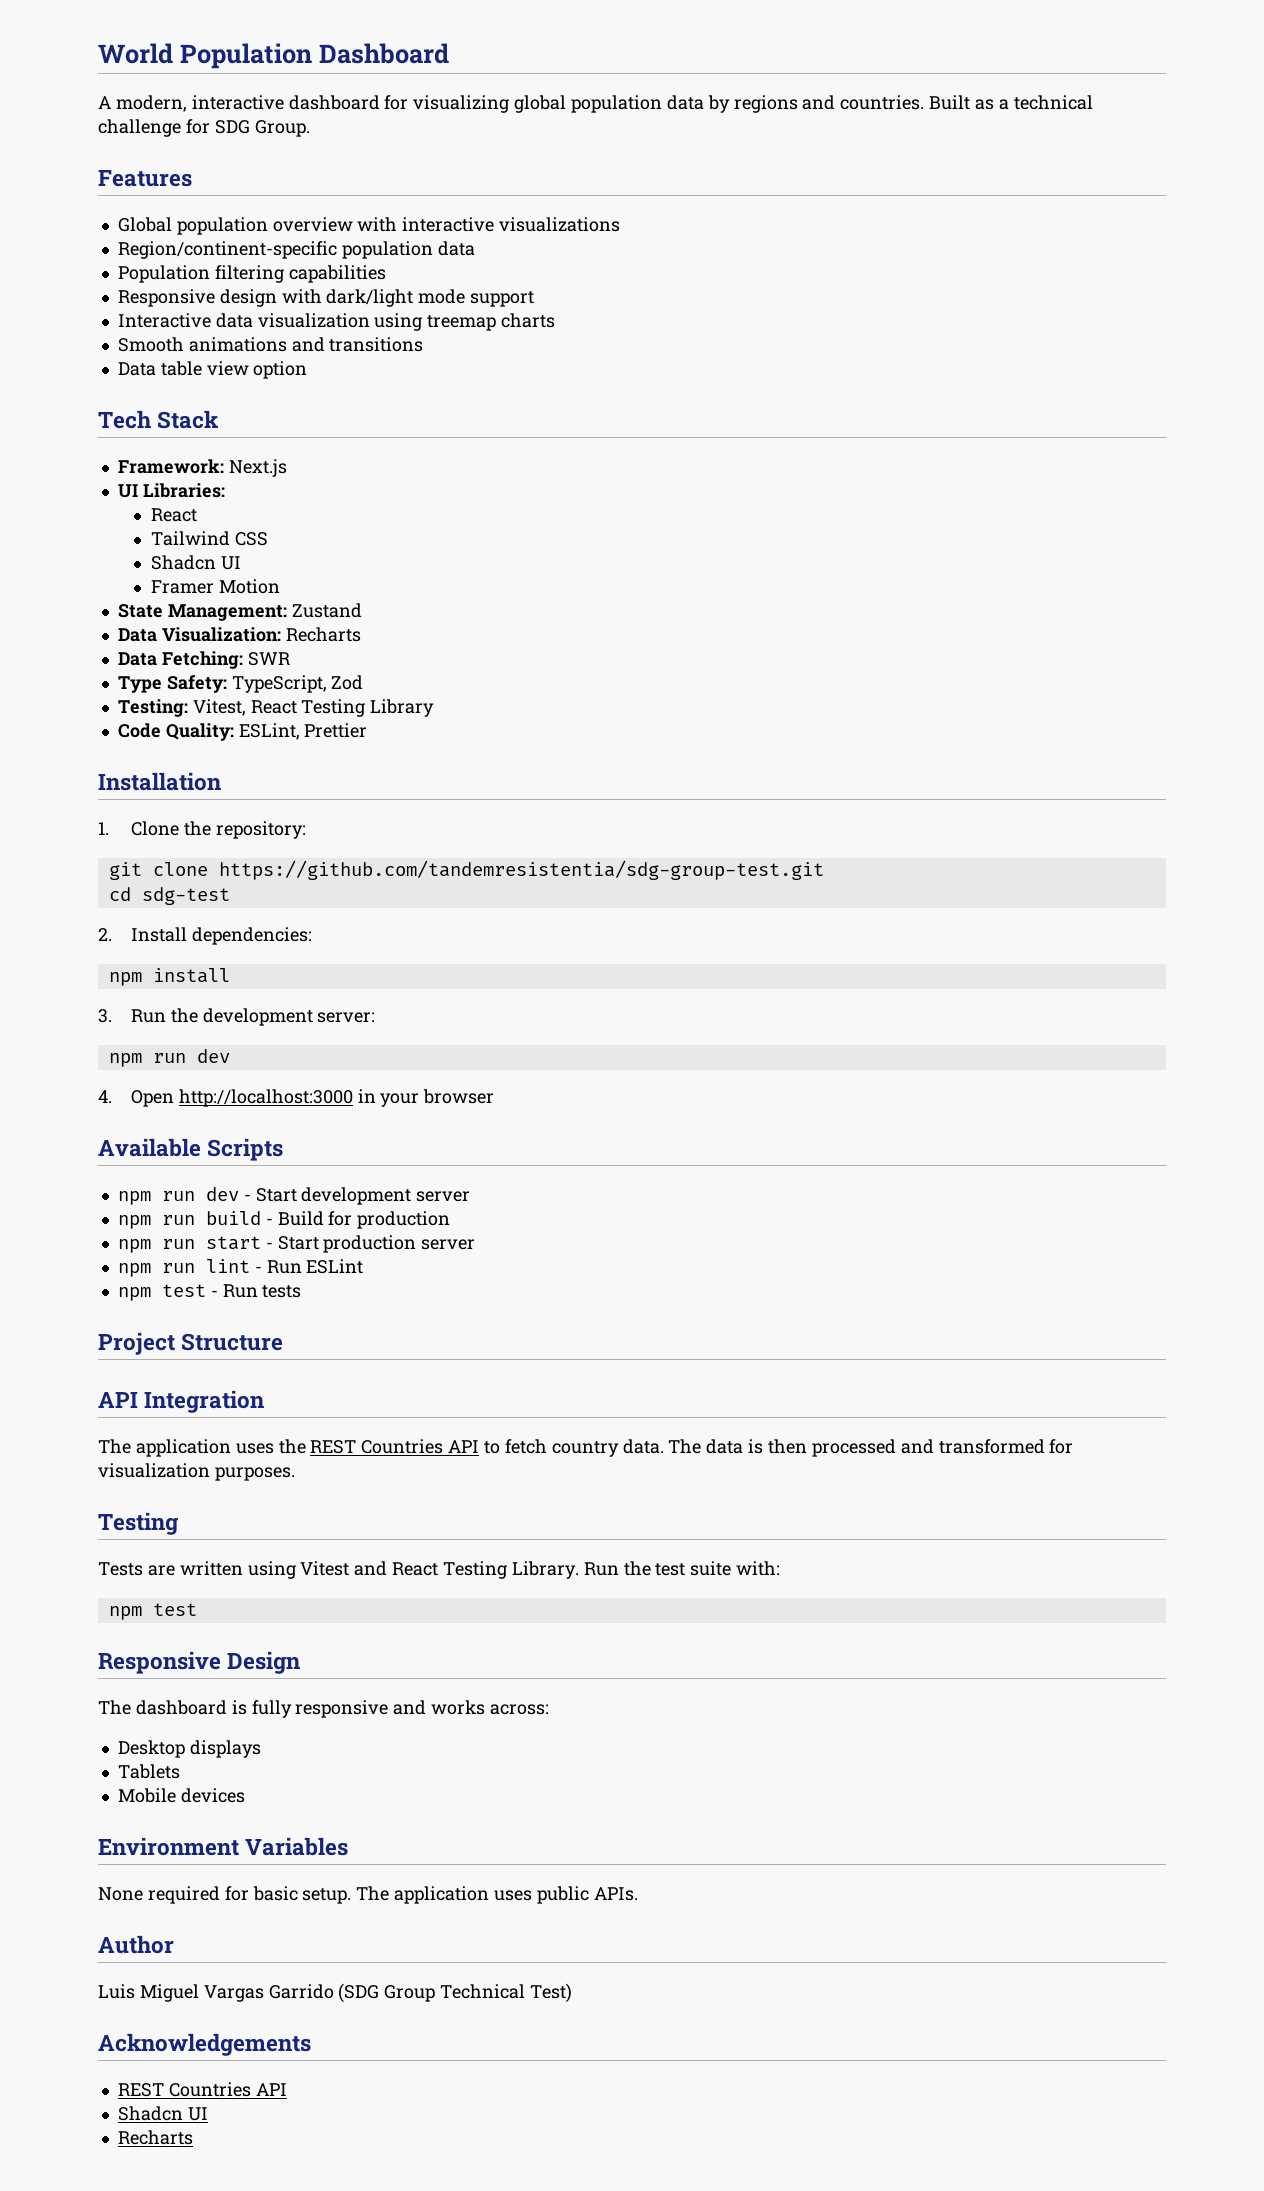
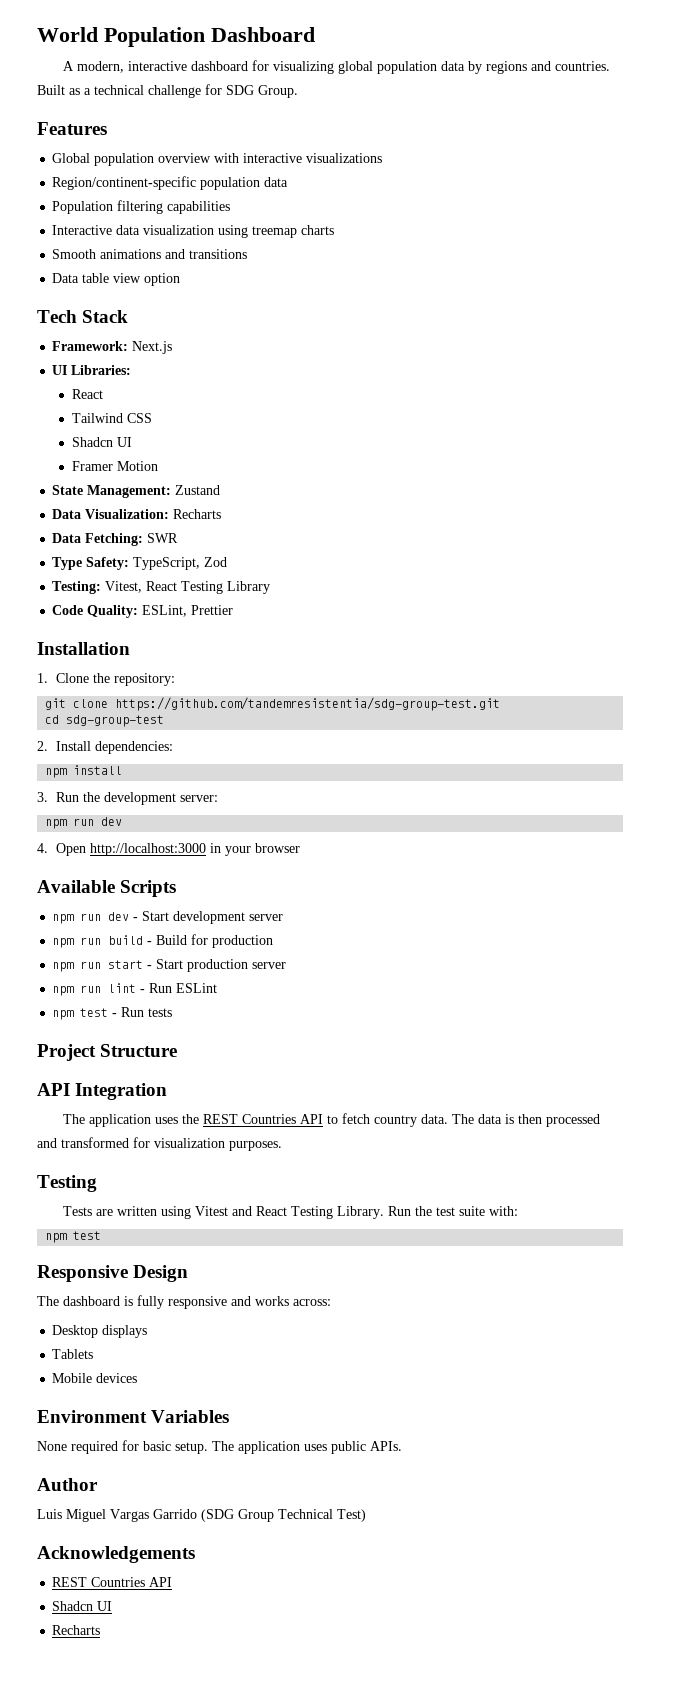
- Responsive design with dark/light mode support
- cd sdg-test
+ cd sdg-group-test

